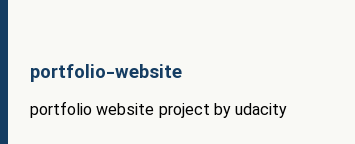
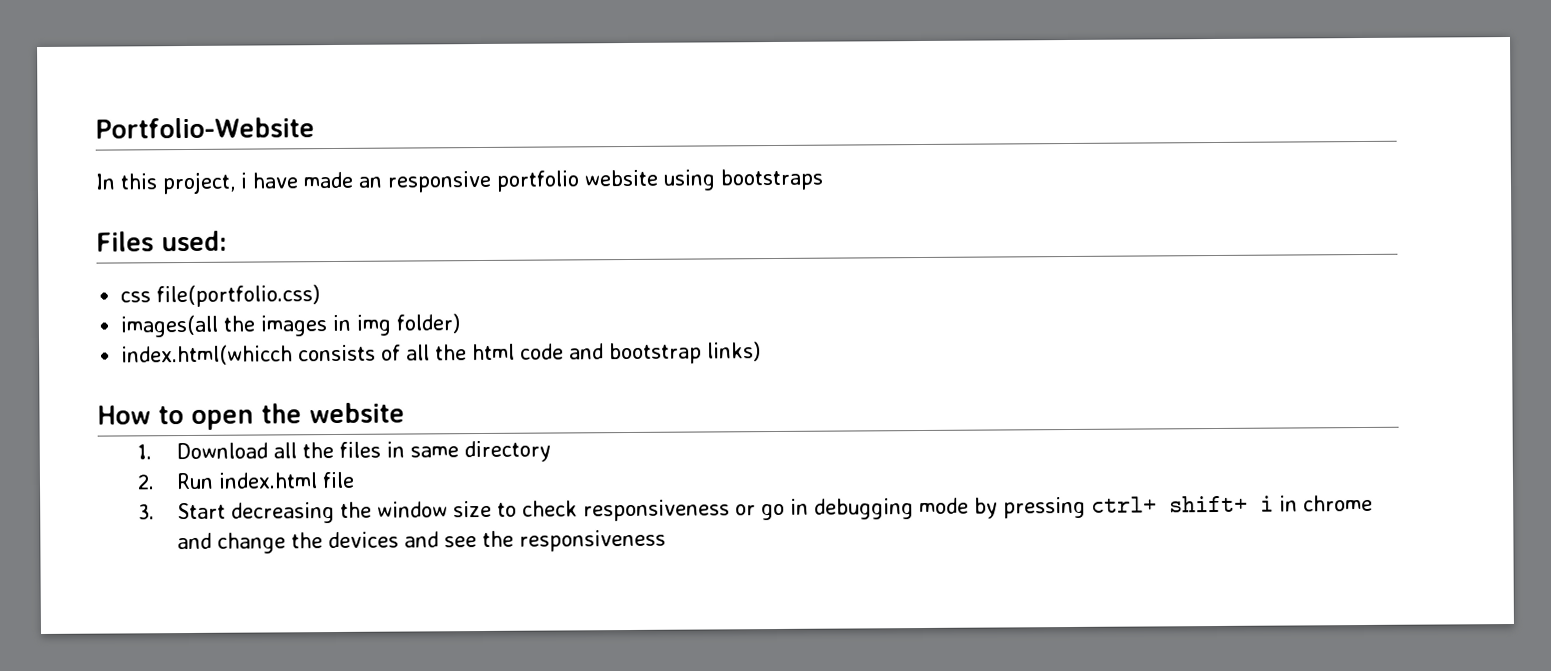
- portfolio-website
- portfolio website project by udacity
+ Portfolio-Website
+ In this project, i have made an responsive portfolio website using bootstraps
+ Files used:
+ css file(portfolio.css)
+ images(all the images in img folder)
+ index.html(whicch consists of all the html code and bootstrap links)
+ How to open the website
+ 1. Download all the files in same directory
+ 2. Run index.html file
+ 3. Start decreasing the window size to check responsiveness or go in debugging mode by pressing ctrl+ shift+ i in chrome and change the devices and see the responsiveness

